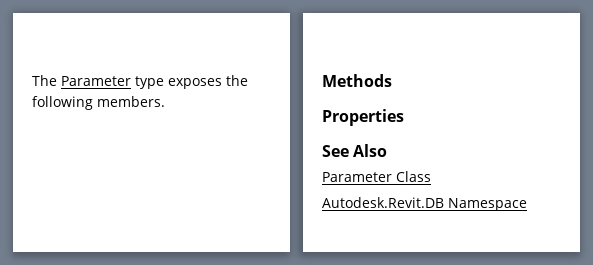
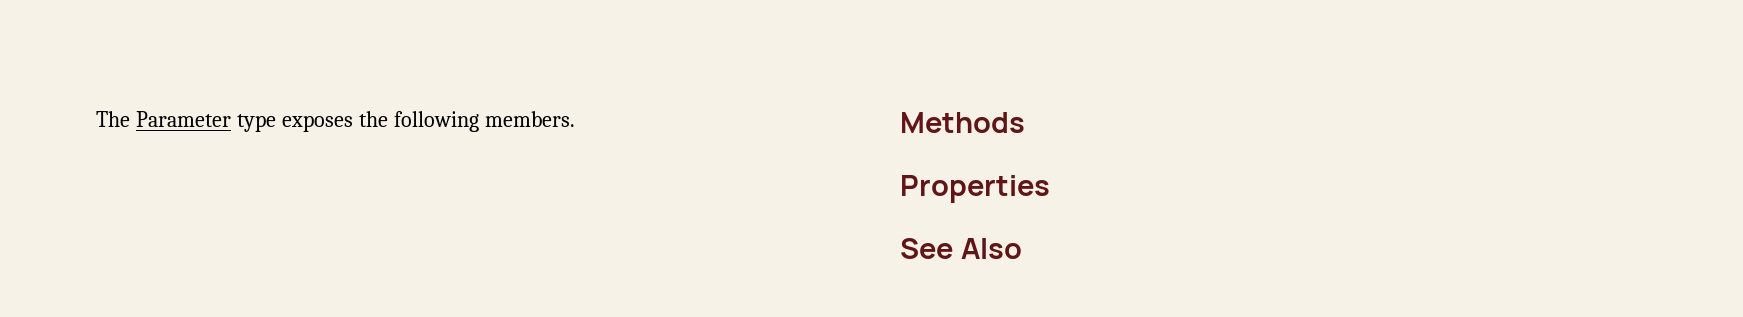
- Parameter Class
- Autodesk.Revit.DB Namespace

